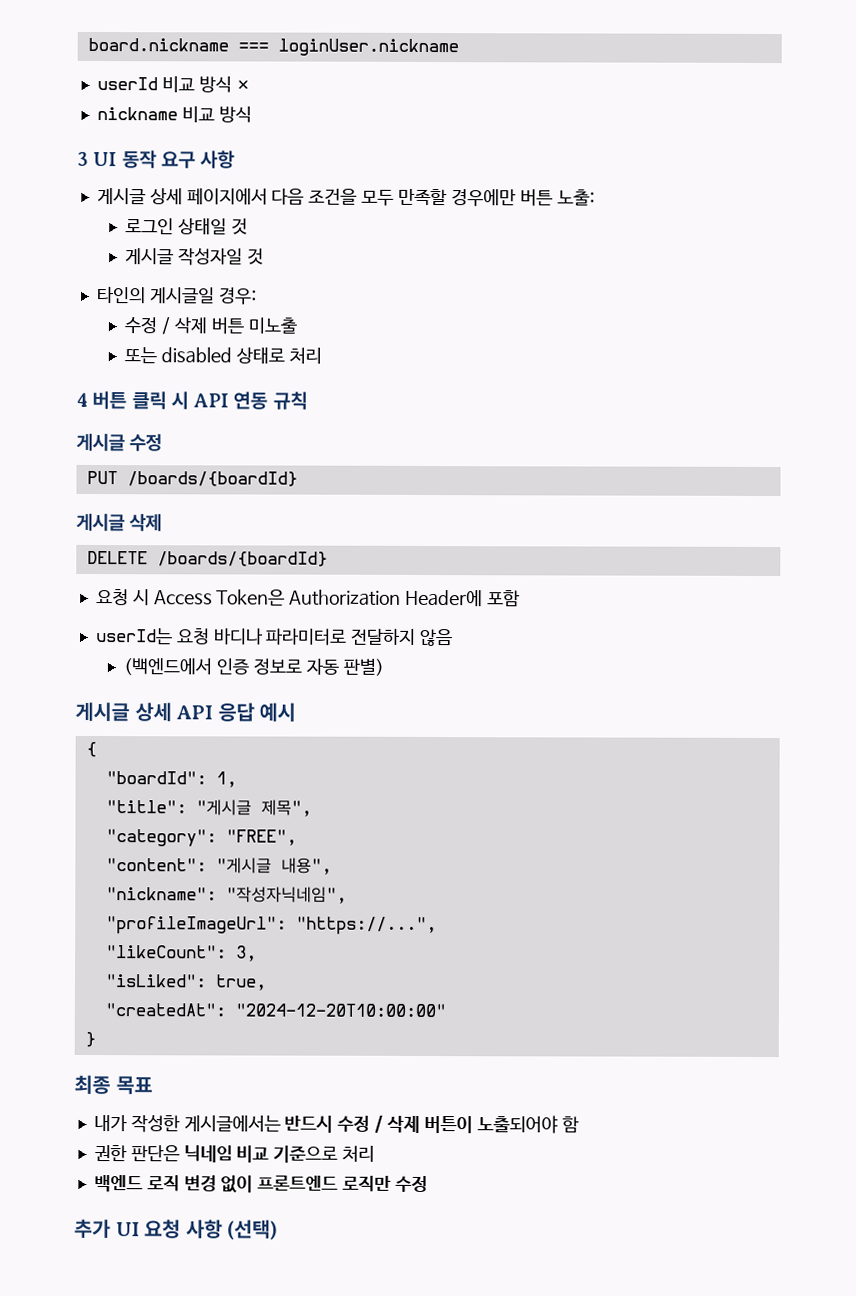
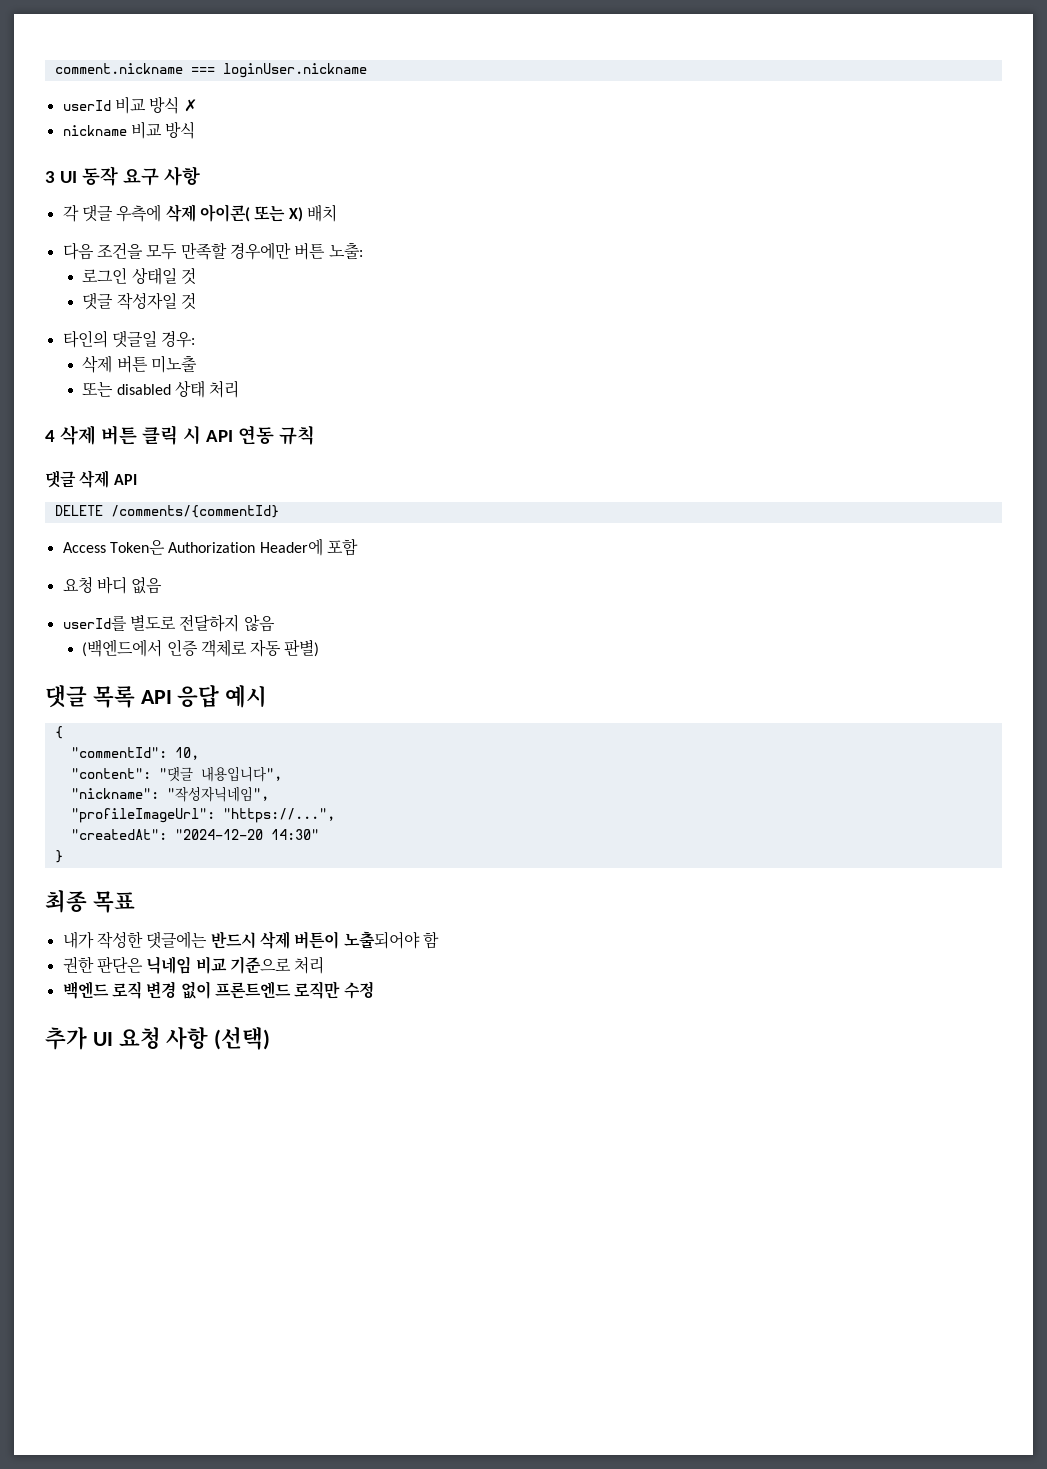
- board.nickname === loginUser.nickname
+ comment.nickname === loginUser.nickname
- 게시글 상세 페이지에서 다음 조건을 모두 만족할 경우에만 버튼 노출:
+ 각 댓글 우측에 삭제 아이콘( 또는 X) 배치
+ 다음 조건을 모두 만족할 경우에만 버튼 노출:
- 게시글 작성자일 것
+ 댓글 작성자일 것
- 타인의 게시글일 경우:
+ 타인의 댓글일 경우:
- 수정 / 삭제 버튼 미노출
+ 삭제 버튼 미노출
- 또는 disabled 상태로 처리
+ 또는 disabled 상태 처리
- 4 버튼 클릭 시 API 연동 규칙
+ 4 삭제 버튼 클릭 시 API 연동 규칙
- 게시글 수정
- PUT /boards/{boardId}
- 게시글 삭제
+ 댓글 삭제 API
- DELETE /boards/{boardId}
- 요청 시 Access Token은 Authorization Header에 포함
+ DELETE /comments/{commentId}
+ Access Token은 Authorization Header에 포함
- userId는 요청 바디나 파라미터로 전달하지 않음
+ 요청 바디 없음
+ userId를 별도로 전달하지 않음
- (백엔드에서 인증 정보로 자동 판별)
+ (백엔드에서 인증 객체로 자동 판별)
- 게시글 상세 API 응답 예시
+ 댓글 목록 API 응답 예시
- "boardId": 1,
- "title": "게시글 제목",
- "category": "FREE",
+ "commentId": 10,
- "content": "게시글 내용",
+ "content": "댓글 내용입니다",
- "likeCount": 3,
- "isLiked": true,
- "createdAt": "2024-12-20T10:00:00"
+ "createdAt": "2024-12-20 14:30"
- 내가 작성한 게시글에서는 반드시 수정 / 삭제 버튼이 노출되어야 함
+ 내가 작성한 댓글에는 반드시 삭제 버튼이 노출되어야 함

